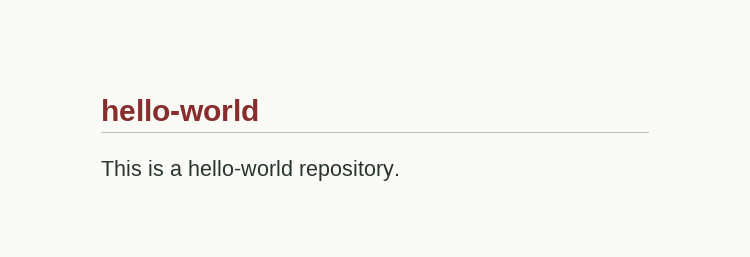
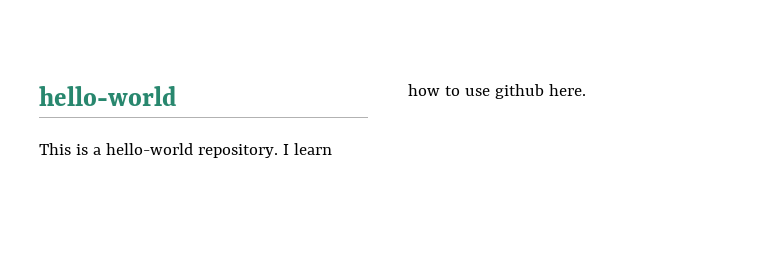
+ I learn how to use github here.

